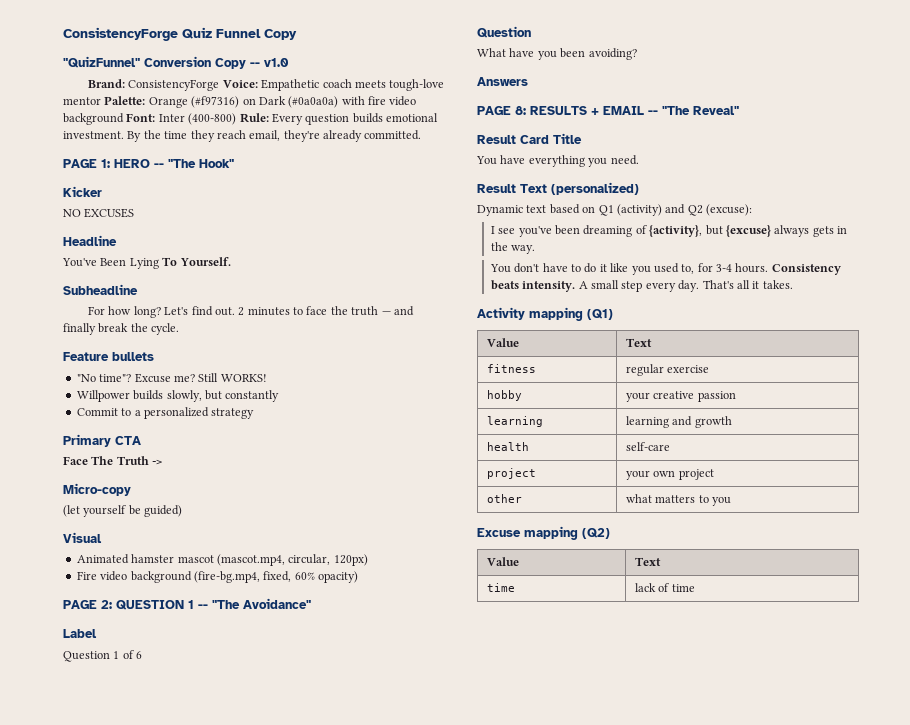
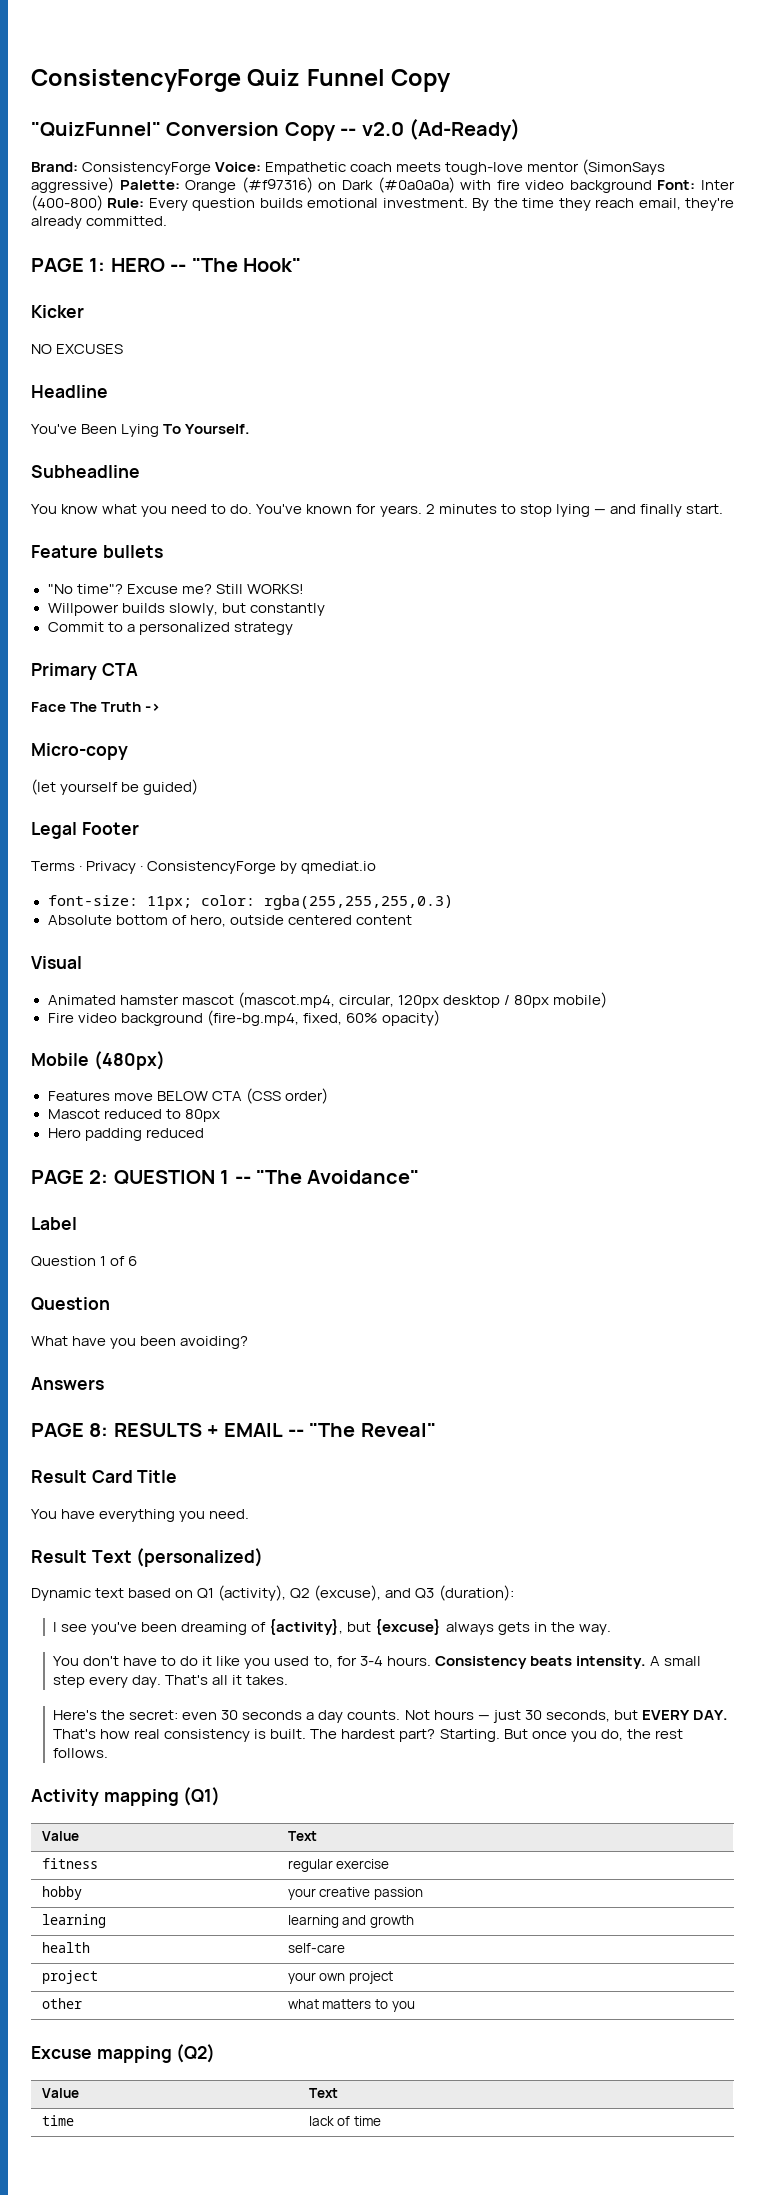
- "QuizFunnel" Conversion Copy -- v1.0
+ "QuizFunnel" Conversion Copy -- v2.0 (Ad-Ready)
- Brand: ConsistencyForge Voice: Empathetic coach meets tough-love mentor Palette: Orange (#f97316) on Dark (#0a0a0a) with fire video background Font: Inter (400-800) Rule: Every question builds emotional investment.
+ Brand: ConsistencyForge Voice: Empathetic coach meets tough-love mentor (SimonSays aggressive) Palette: Orange (#f97316) on Dark (#0a0a0a) with fire video background Font: Inter (400-800) Rule: Every question builds emotional investment.
- For how long? Let's find out. 2 minutes to face the truth — and finally break the cycle.
+ You know what you need to do. You've known for years. 2 minutes to stop lying — and finally start.
+ Legal Footer
+ Terms · Privacy · ConsistencyForge by qmediat.io
+ font-size: 11px; color: rgba(255,255,255,0.3)
+ Absolute bottom of hero, outside centered content
- Animated hamster mascot (mascot.mp4, circular, 120px)
+ Animated hamster mascot (mascot.mp4, circular, 120px desktop / 80px mobile)
+ Mobile (480px)
+ Features move BELOW CTA (CSS order)
+ Mascot reduced to 80px
+ Hero padding reduced
- Dynamic text based on Q1 (activity) and Q2 (excuse):
+ Dynamic text based on Q1 (activity), Q2 (excuse), and Q3 (duration):
+ Here's the secret: even 30 seconds a day counts. Not hours — just 30 seconds, but EVERY DAY. That's how real consistency is built. The hardest part? Starting. But once you do, the rest follows.

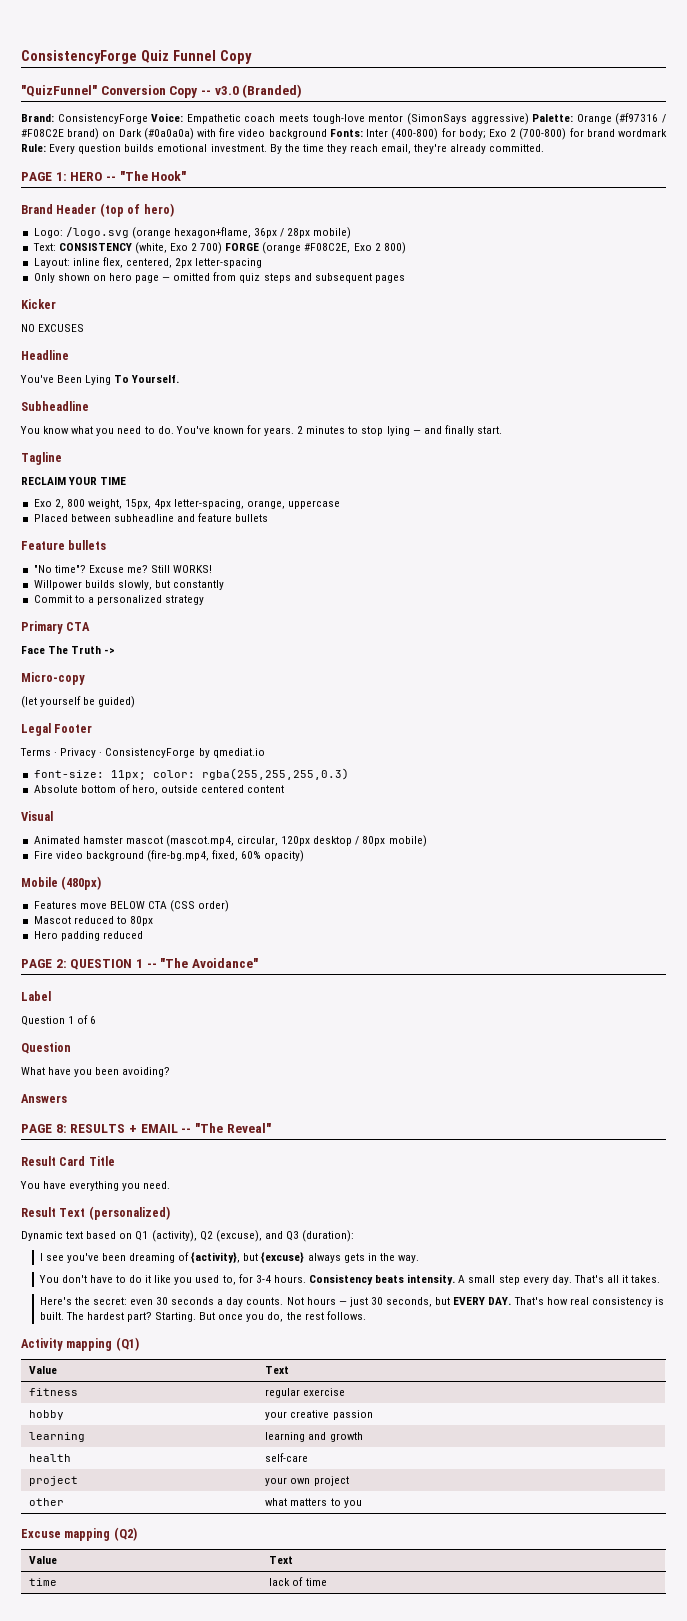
- "QuizFunnel" Conversion Copy -- v2.0 (Ad-Ready)
+ "QuizFunnel" Conversion Copy -- v3.0 (Branded)
- Brand: ConsistencyForge Voice: Empathetic coach meets tough-love mentor (SimonSays aggressive) Palette: Orange (#f97316) on Dark (#0a0a0a) with fire video background Font: Inter (400-800) Rule: Every question builds emotional investment.
+ Brand: ConsistencyForge Voice: Empathetic coach meets tough-love mentor (SimonSays aggressive) Palette: Orange (#f97316 / #F08C2E brand) on Dark (#0a0a0a) with fire video background Fonts: Inter (400-800) for body; Exo 2 (700-800) for brand wordmark Rule: Every question builds emotional investment.
+ Brand Header (top of hero)
+ Logo: /logo.svg (orange hexagon+flame, 36px / 28px mobile)
+ Text: CONSISTENCY (white, Exo 2 700) FORGE (orange #F08C2E, Exo 2 800)
+ Layout: inline flex, centered, 2px letter-spacing
+ Only shown on hero page — omitted from quiz steps and subsequent pages
+ Tagline
+ RECLAIM YOUR TIME
+ Exo 2, 800 weight, 15px, 4px letter-spacing, orange, uppercase
+ Placed between subheadline and feature bullets

